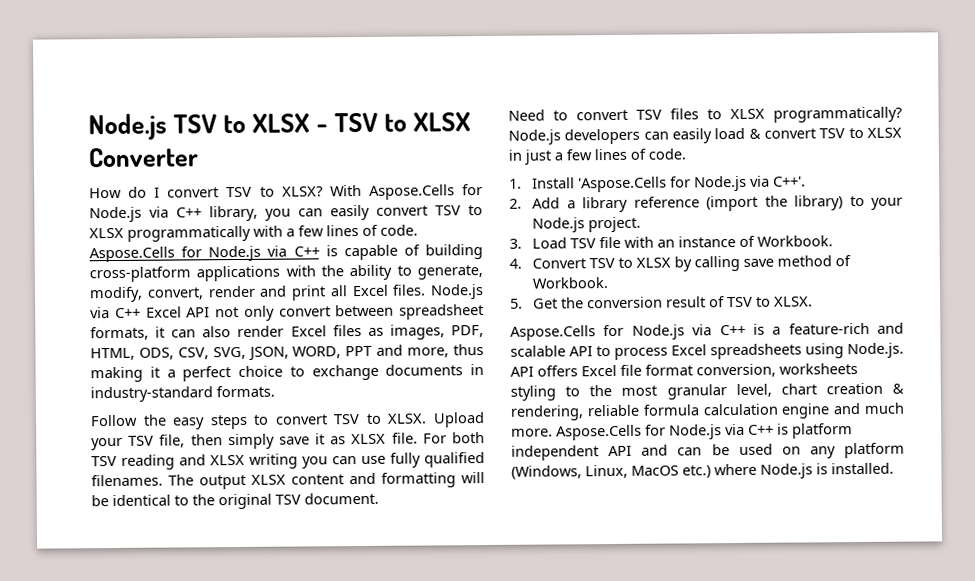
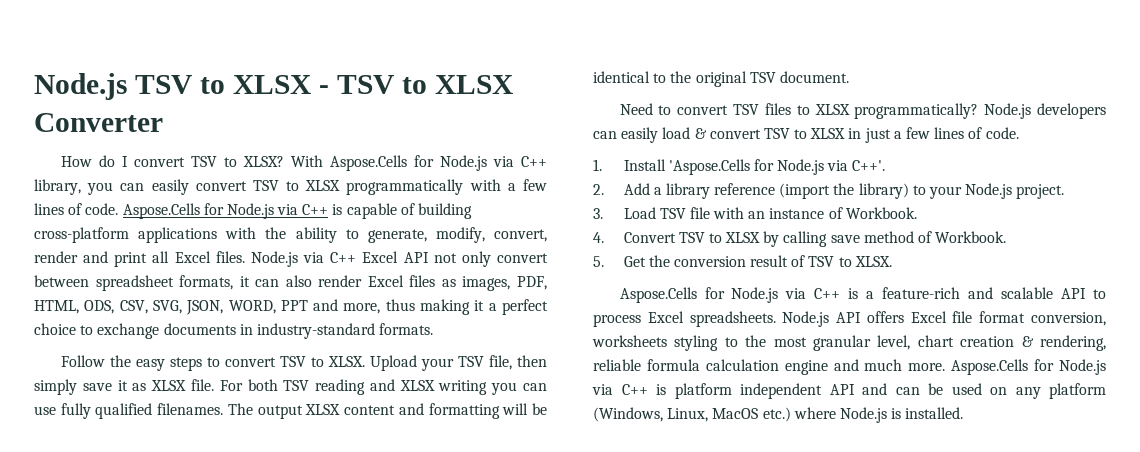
- Aspose.Cells for Node.js via C++ is a feature-rich and scalable API to process Excel spreadsheets using Node.js. API offers Excel file format conversion, worksheets styling to the most granular level, chart creation & rendering, reliable formula calculation engine and much more.
+ Aspose.Cells for Node.js via C++ is a feature-rich and scalable API to process Excel spreadsheets. Node.js API offers Excel file format conversion, worksheets styling to the most granular level, chart creation & rendering, reliable formula calculation engine and much more.

